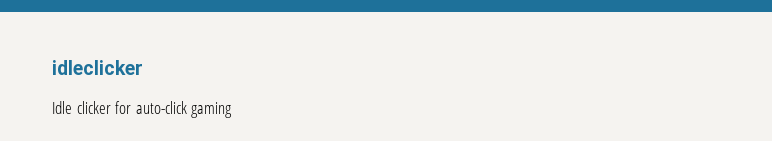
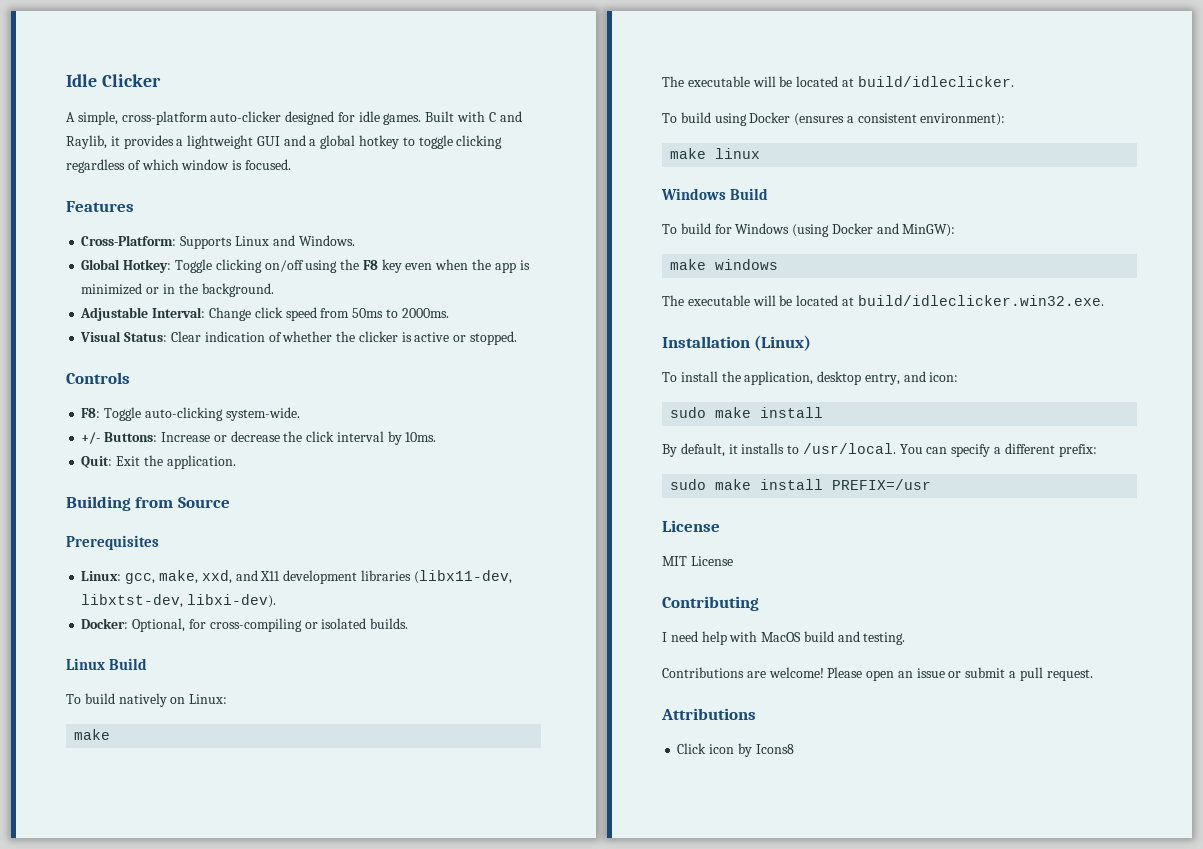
- idleclicker
- Idle clicker for auto-click gaming
+ Idle Clicker
+ A simple, cross-platform auto-clicker designed for idle games. Built with C and Raylib, it provides a lightweight GUI and a global hotkey to toggle clicking regardless of which window is focused.
+ Features
+ Cross-Platform: Supports Linux and Windows.
+ Global Hotkey: Toggle clicking on/off using the F8 key even when the app is minimized or in the background.
+ Adjustable Interval: Change click speed from 50ms to 2000ms.
+ Visual Status: Clear indication of whether the clicker is active or stopped.
+ Controls
+ F8: Toggle auto-clicking system-wide.
+ +/- Buttons: Increase or decrease the click interval by 10ms.
+ Quit: Exit the application.
+ Building from Source
+ Prerequisites
+ Linux: gcc, make, xxd, and X11 development libraries (libx11-dev, libxtst-dev, libxi-dev).
+ Docker: Optional, for cross-compiling or isolated builds.
+ Linux Build
+ To build natively on Linux:
+ make
+ The executable will be located at build/idleclicker.
+ To build using Docker (ensures a consistent environment):
+ make linux
+ Windows Build
+ To build for Windows (using Docker and MinGW):
+ make windows
+ The executable will be located at build/idleclicker.win32.exe.
+ Installation (Linux)
+ To install the application, desktop entry, and icon:
+ sudo make install
+ By default, it installs to /usr/local. You can specify a different prefix:
+ sudo make install PREFIX=/usr
+ License
+ MIT License
+ Contributing
+ I need help with MacOS build and testing.
+ Contributions are welcome! Please open an issue or submit a pull request.
+ Attributions
+ Click icon by Icons8

